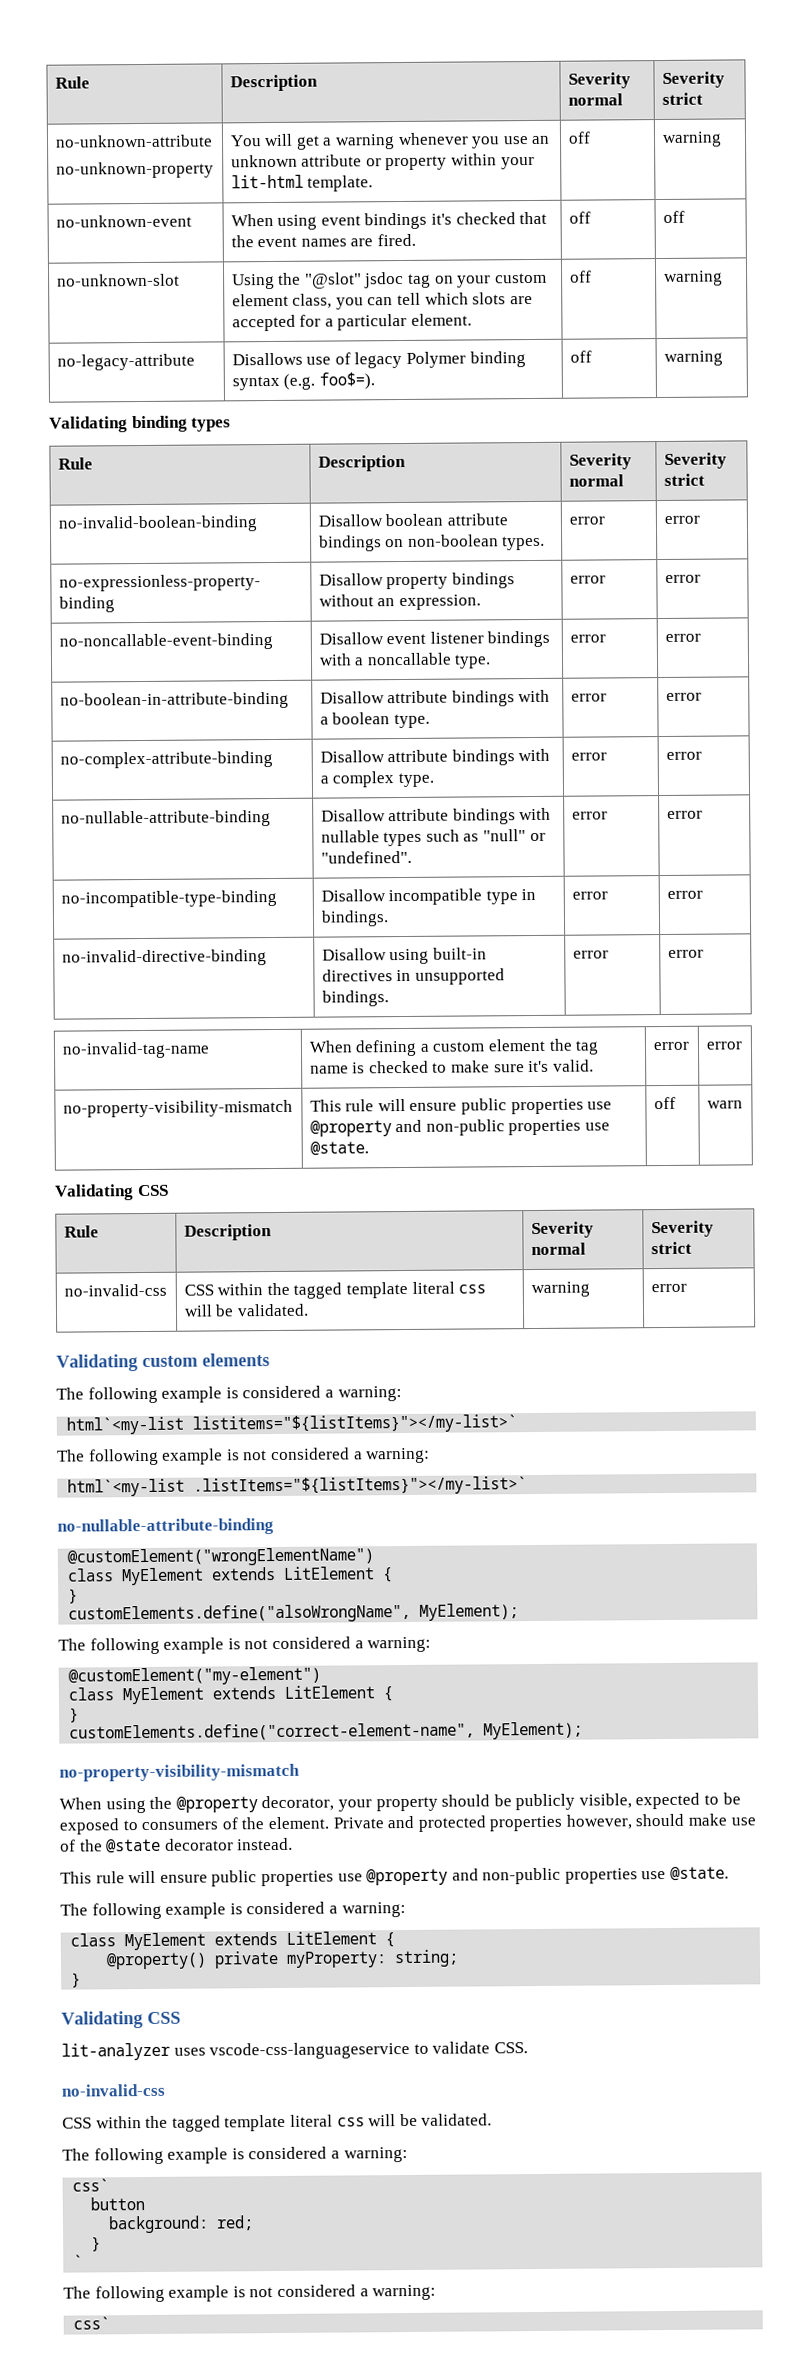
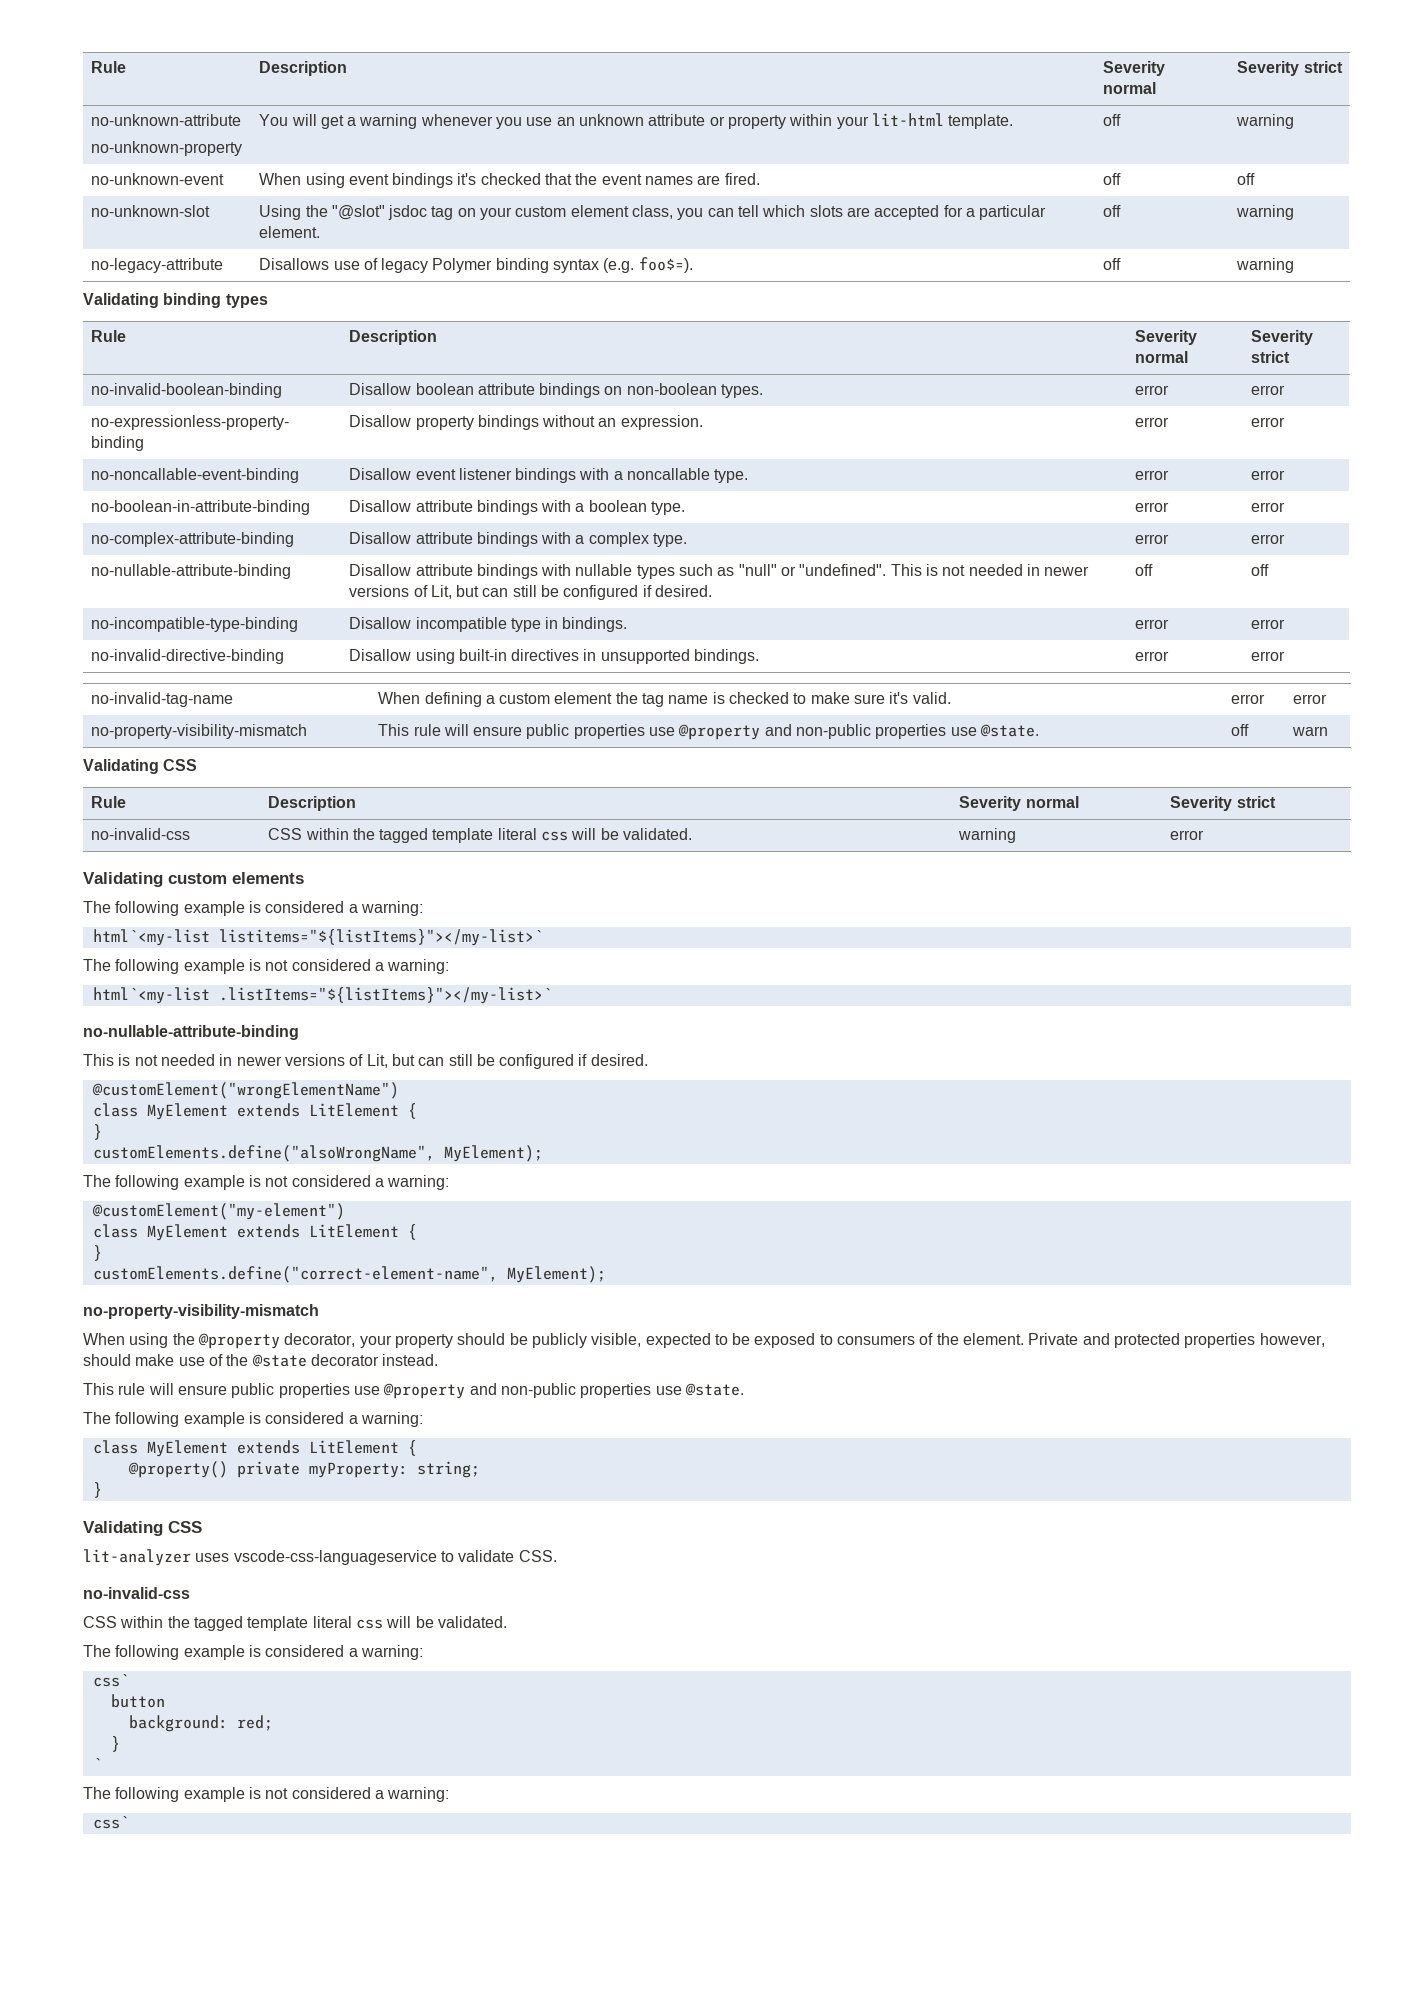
- no-nullable-attribute-binding | Disallow attribute bindings with nullable types such as "null" or "undefined". | error | error
+ no-nullable-attribute-binding | Disallow attribute bindings with nullable types such as "null" or "undefined". This is not needed in newer versions of Lit, but can still be configured if desired. | off | off
  html`<my-list .listItems="${listItems}"></my-list>`
  no-nullable-attribute-binding
+ This is not needed in newer versions of Lit, but can still be configured if desired.

